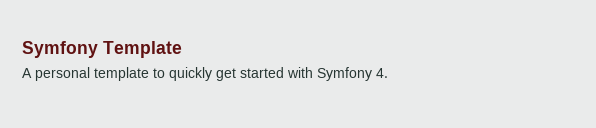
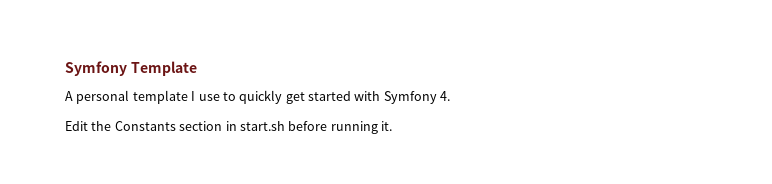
- A personal template to quickly get started with Symfony 4.
+ A personal template I use to quickly get started with Symfony 4.
+ Edit the Constants section in start.sh before running it.

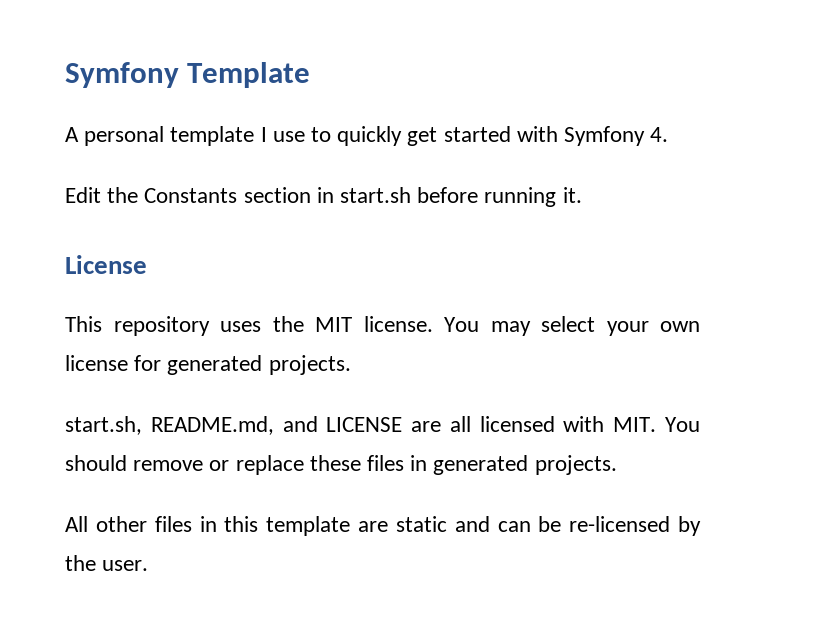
+ License
+ This repository uses the MIT license. You may select your own license for generated projects.
+ start.sh, README.md, and LICENSE are all licensed with MIT. You should remove or replace these files in generated projects.
+ All other files in this template are static and can be re-licensed by the user.

